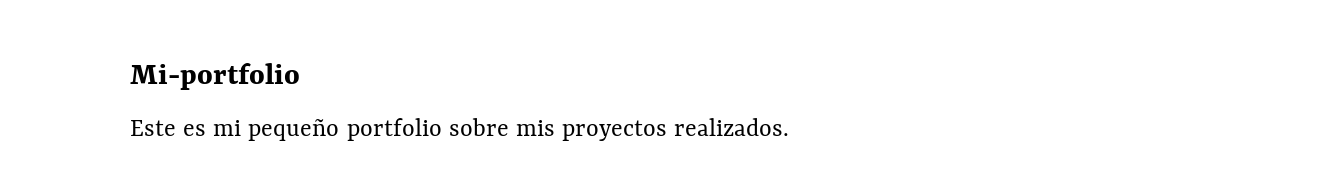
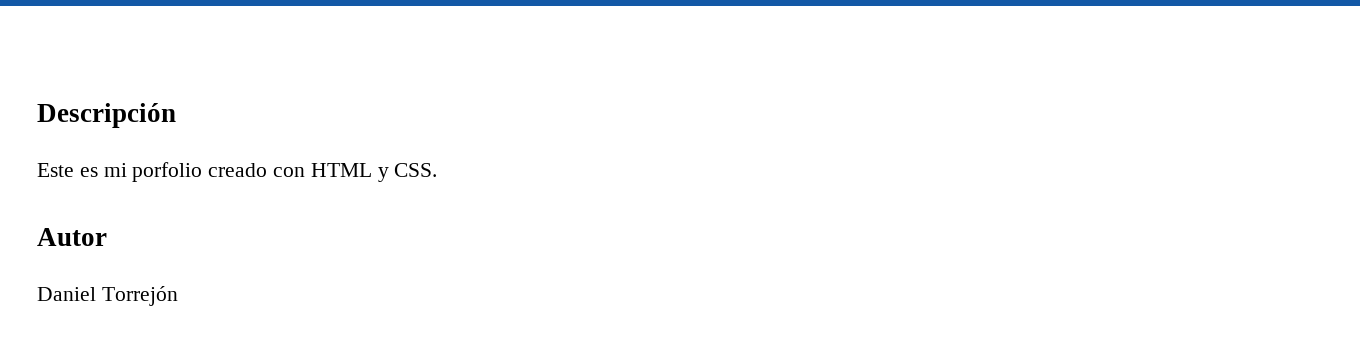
- Mi-portfolio
+ Descripción
- Este es mi pequeño portfolio sobre mis proyectos realizados.
+ Este es mi porfolio creado con HTML y CSS.
+ Autor
+ Daniel Torrejón

